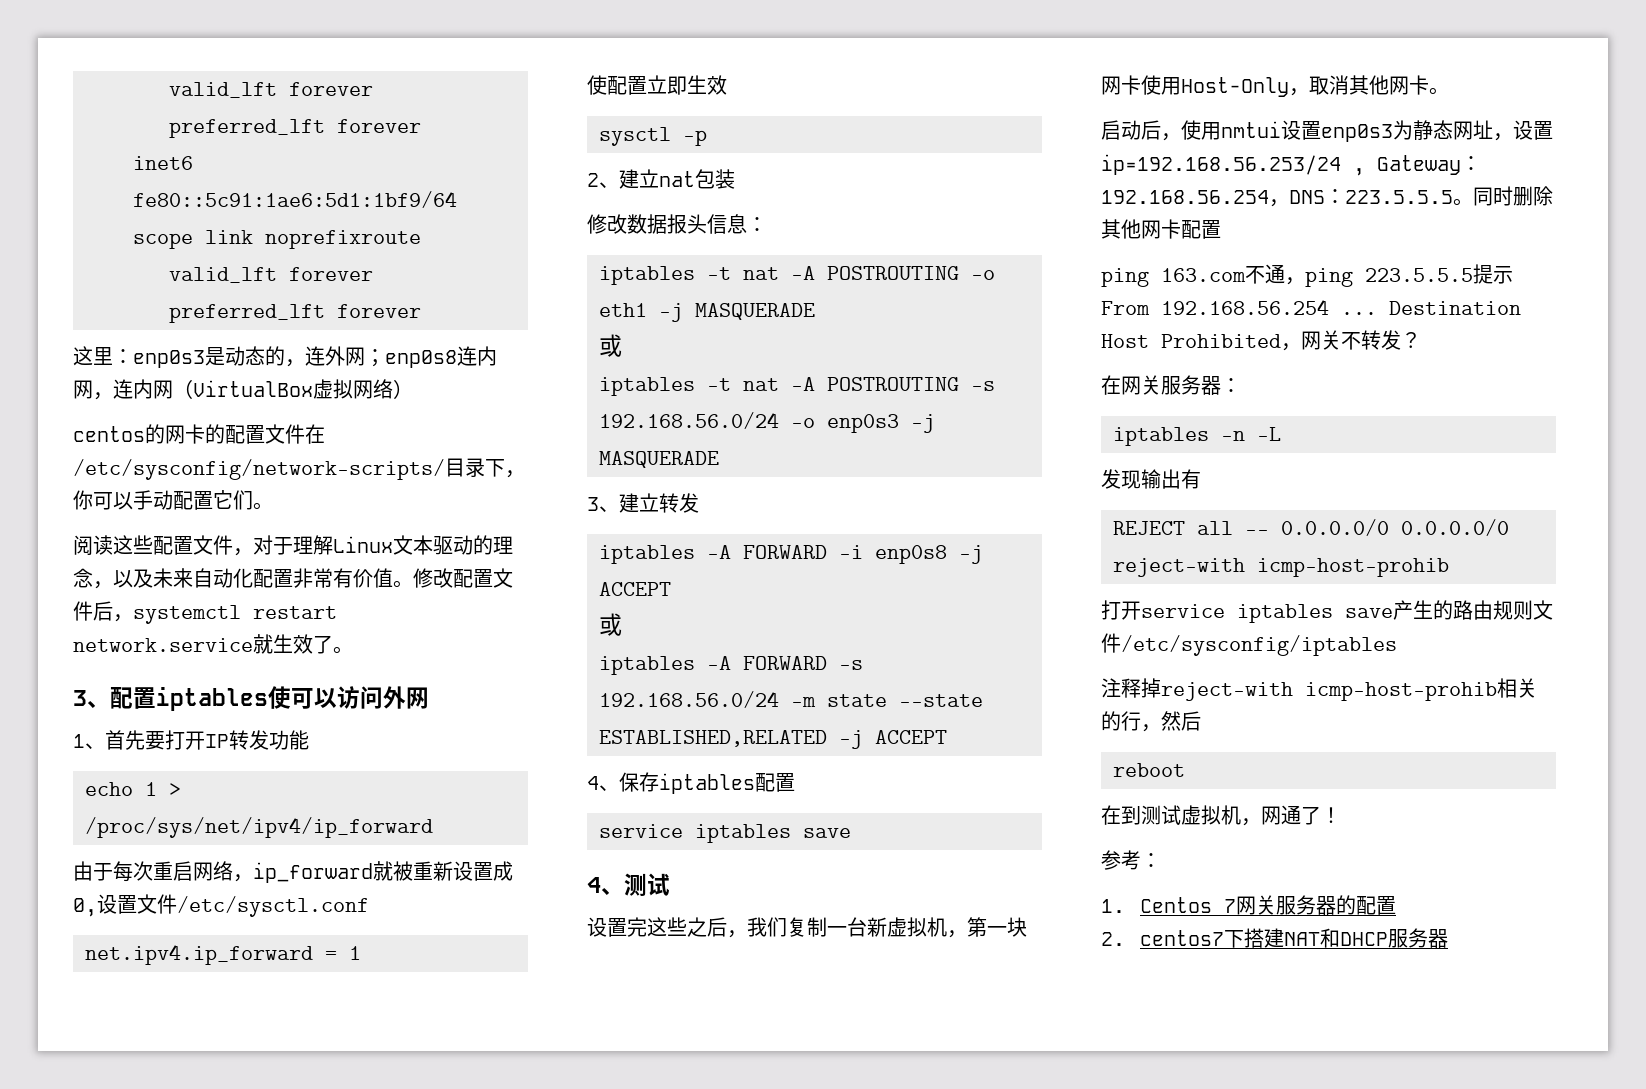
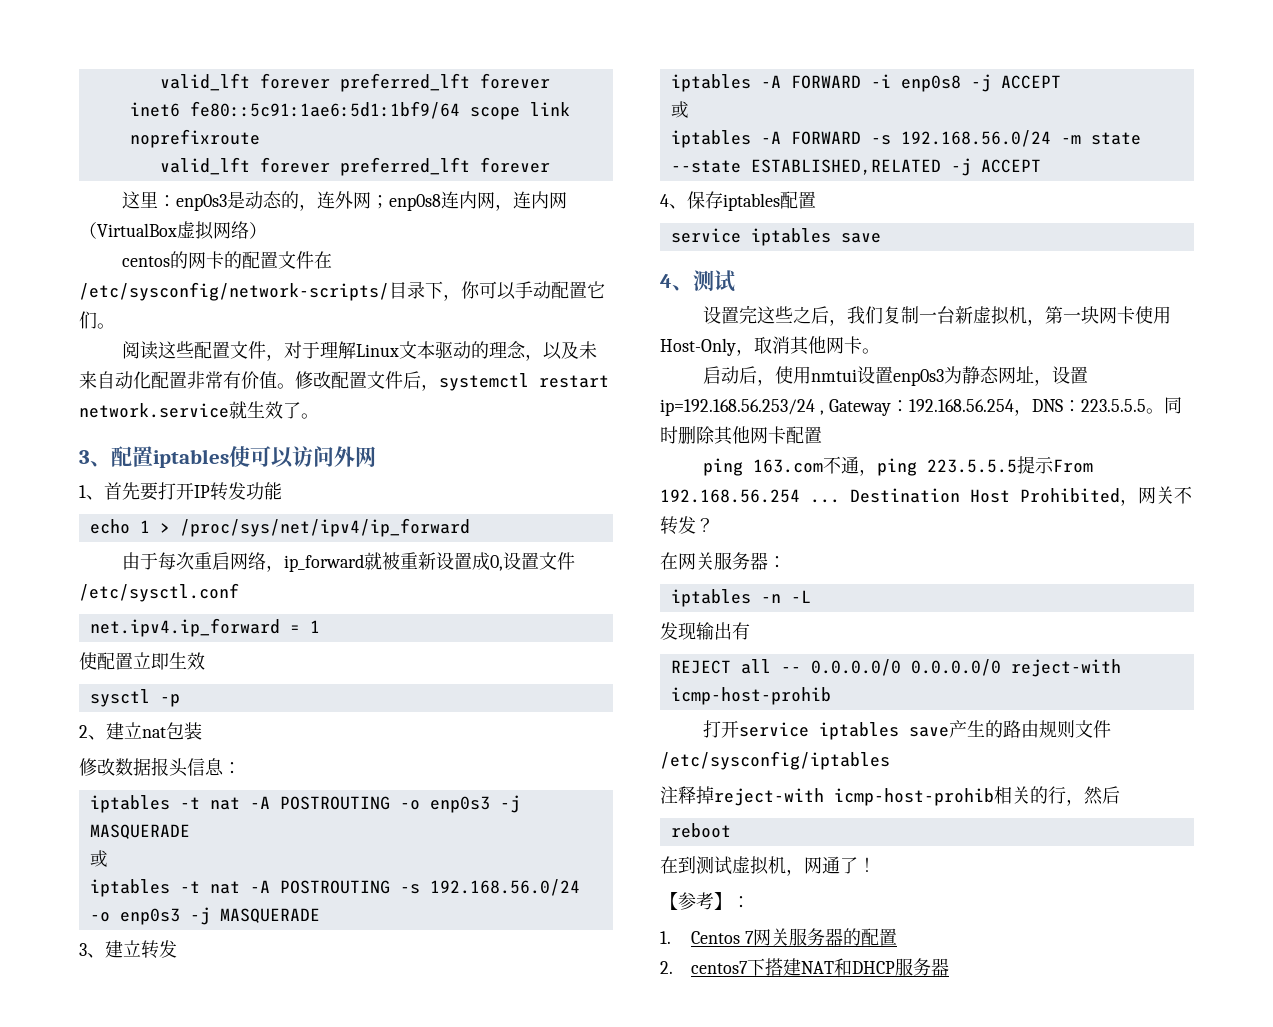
- iptables -t nat -A POSTROUTING -o eth1 -j MASQUERADE
+ iptables -t nat -A POSTROUTING -o enp0s3 -j MASQUERADE
- 参考：
+ 【参考】：

